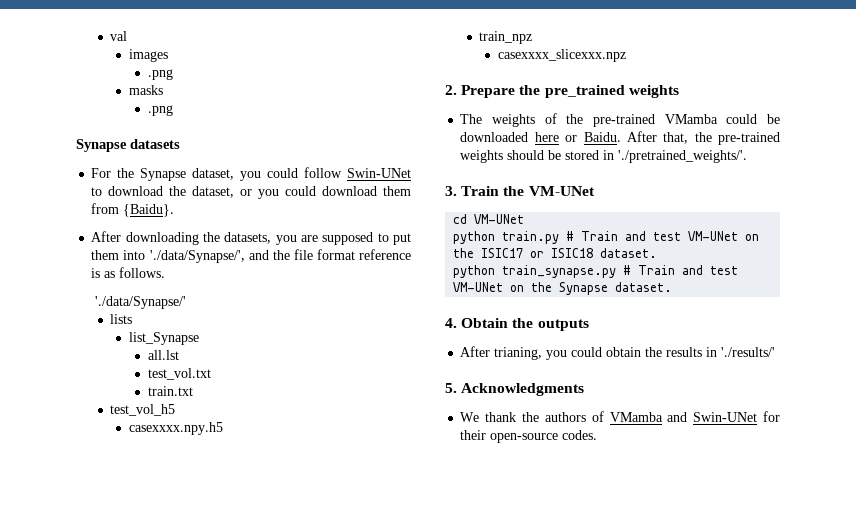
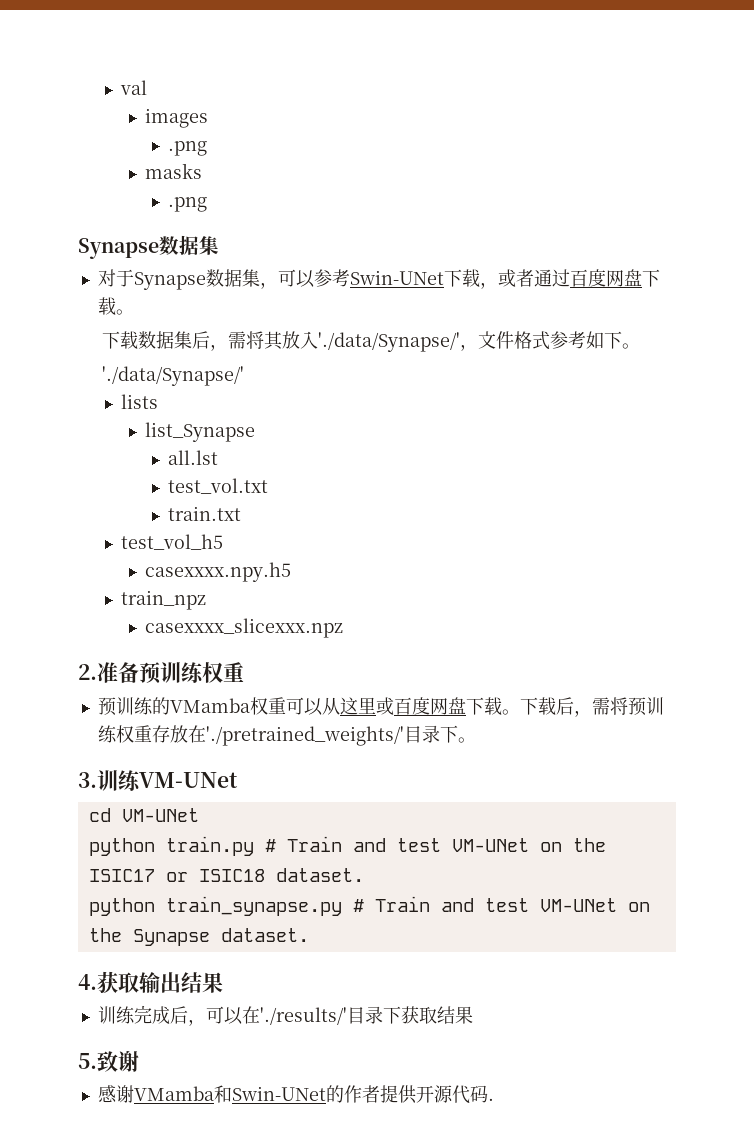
  masks
  .png
- Synapse datasets
- For the Synapse dataset, you could follow Swin-UNet to download the dataset, or you could download them from {Baidu}.
- After downloading the datasets, you are supposed to put them into './data/Synapse/', and the file format reference is as follows.
+ Synapse数据集
+ 对于Synapse数据集，可以参考Swin-UNet下载，或者通过百度网盘下载。
+ 下载数据集后，需将其放入'./data/Synapse/'，文件格式参考如下。
- 2. Prepare the pre_trained weights
- The weights of the pre-trained VMamba could be downloaded here or Baidu. After that, the pre-trained weights should be stored in './pretrained_weights/'.
+ 2.准备预训练权重
+ 预训练的VMamba权重可以从这里或百度网盘下载。下载后，需将预训练权重存放在'./pretrained_weights/'目录下。
- 3. Train the VM-UNet
+ 3.训练VM-UNet
- 4. Obtain the outputs
- After trianing, you could obtain the results in './results/'
- 5. Acknowledgments
- We thank the authors of VMamba and Swin-UNet for their open-source codes.
+ 4.获取输出结果
+ 训练完成后，可以在'./results/'目录下获取结果
+ 5.致谢
+ 感谢VMamba和Swin-UNet的作者提供开源代码.

